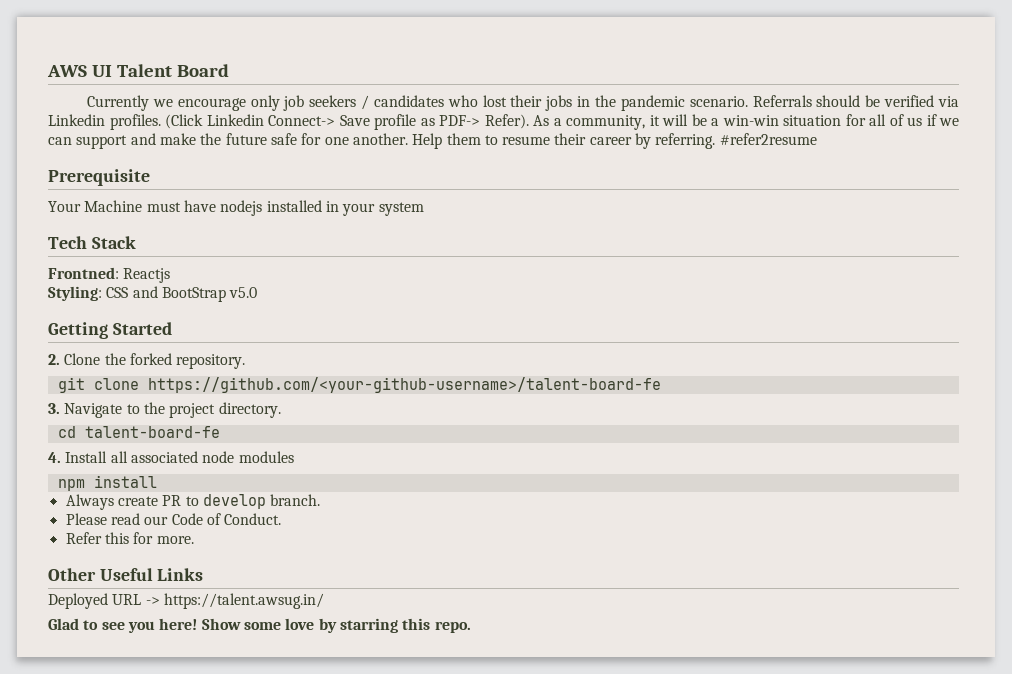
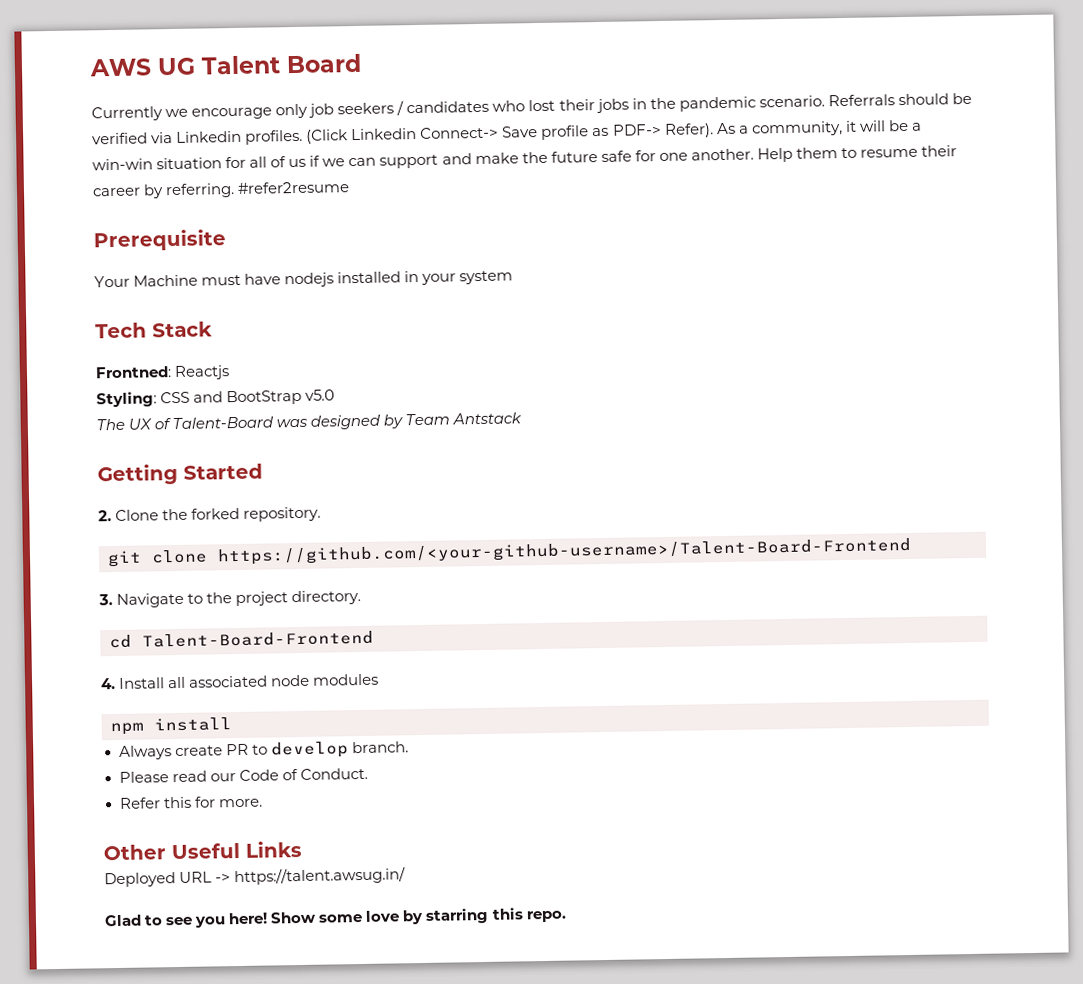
- AWS UI Talent Board
+ AWS UG Talent Board
+ The UX of Talent-Board was designed by Team Antstack
- git clone https://github.com/<your-github-username>/talent-board-fe
+ git clone https://github.com/<your-github-username>/Talent-Board-Frontend
- cd talent-board-fe
+ cd Talent-Board-Frontend

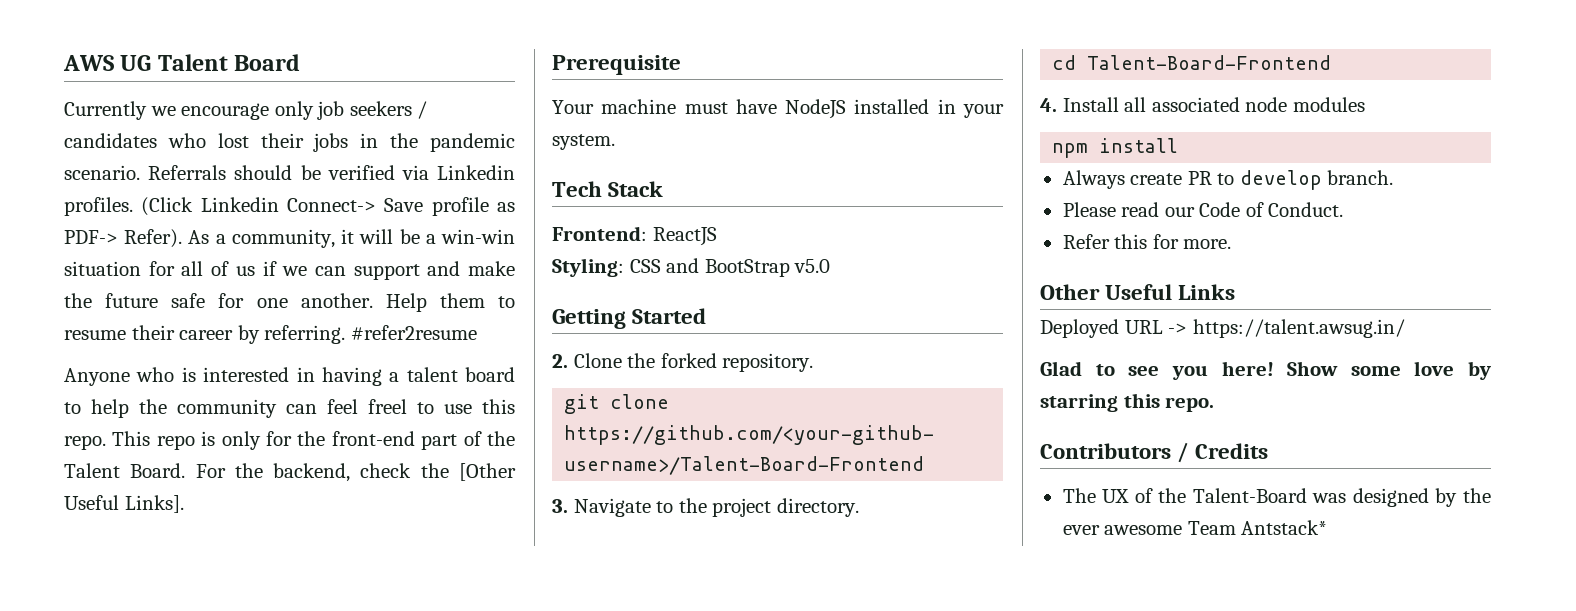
+ Anyone who is interested in having a talent board to help the community can feel freel to use this repo. This repo is only for the front-end part of the Talent Board. For the backend, check the [Other Useful Links].
- Your Machine must have nodejs installed in your system
+ Your machine must have NodeJS installed in your system.
- Frontned: Reactjs
+ Frontend: ReactJS
- The UX of Talent-Board was designed by Team Antstack
+ Contributors / Credits
+ The UX of the Talent-Board was designed by the ever awesome Team Antstack*

